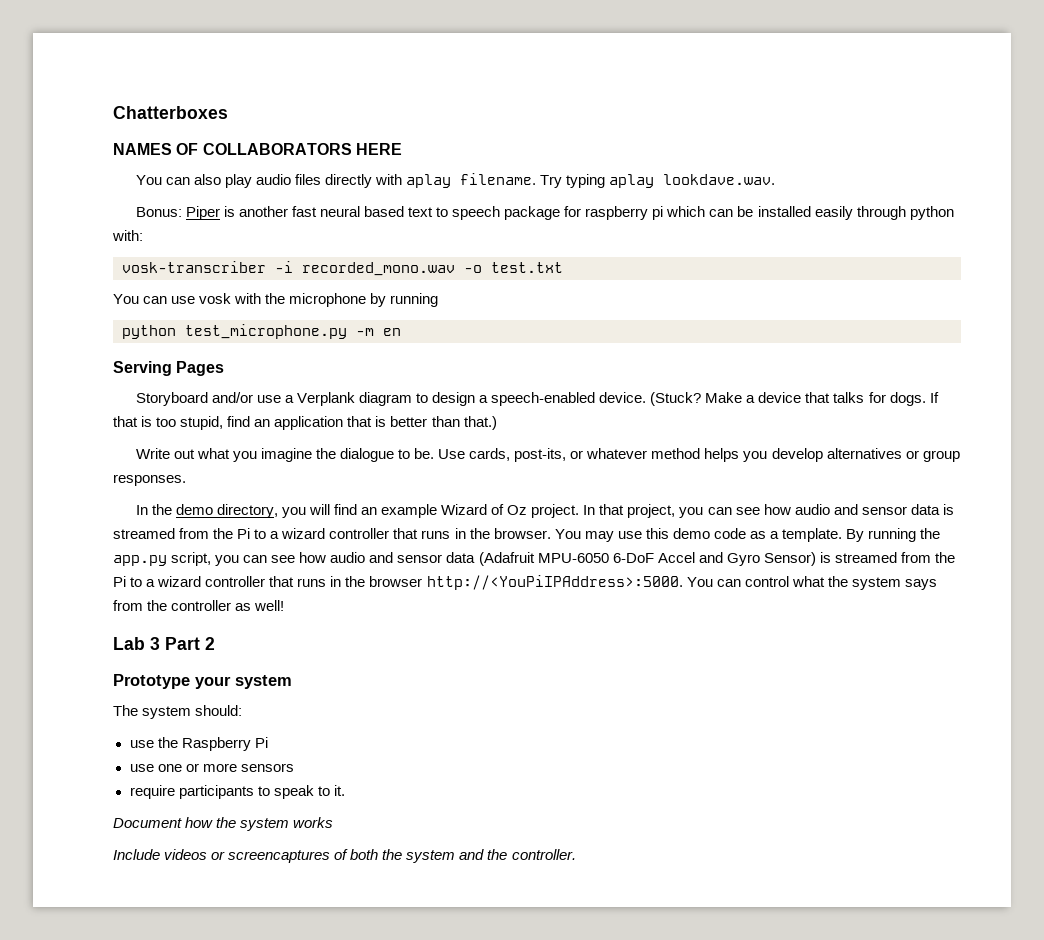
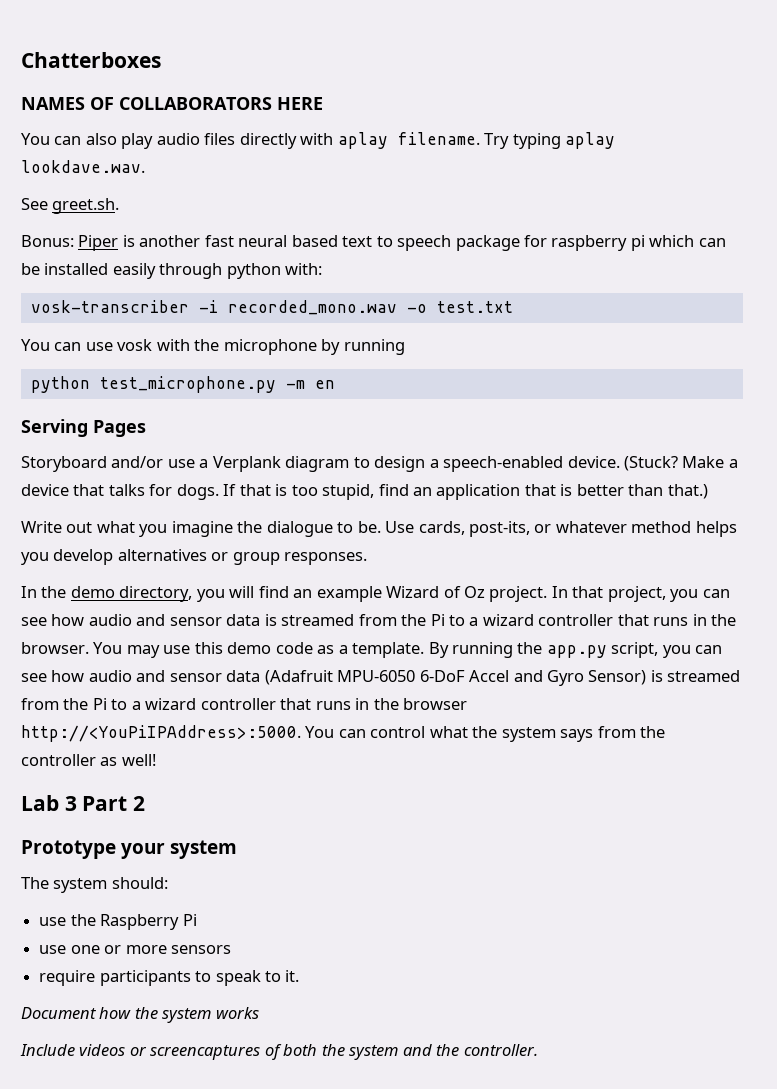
+ See greet.sh.

